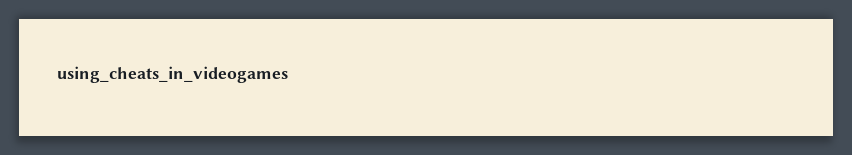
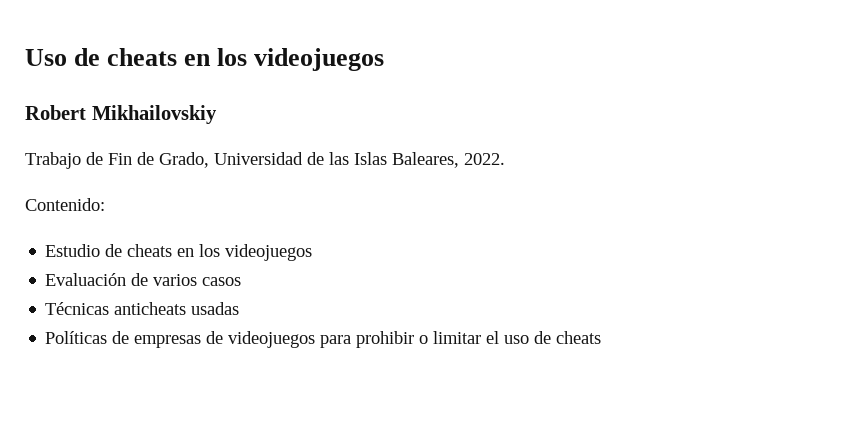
- using_cheats_in_videogames
+ Uso de cheats en los videojuegos
+ Robert Mikhailovskiy
+ Trabajo de Fin de Grado, Universidad de las Islas Baleares, 2022.
+ Contenido:
+ Estudio de cheats en los videojuegos
+ Evaluación de varios casos
+ Técnicas anticheats usadas
+ Políticas de empresas de videojuegos para prohibir o limitar el uso de cheats

